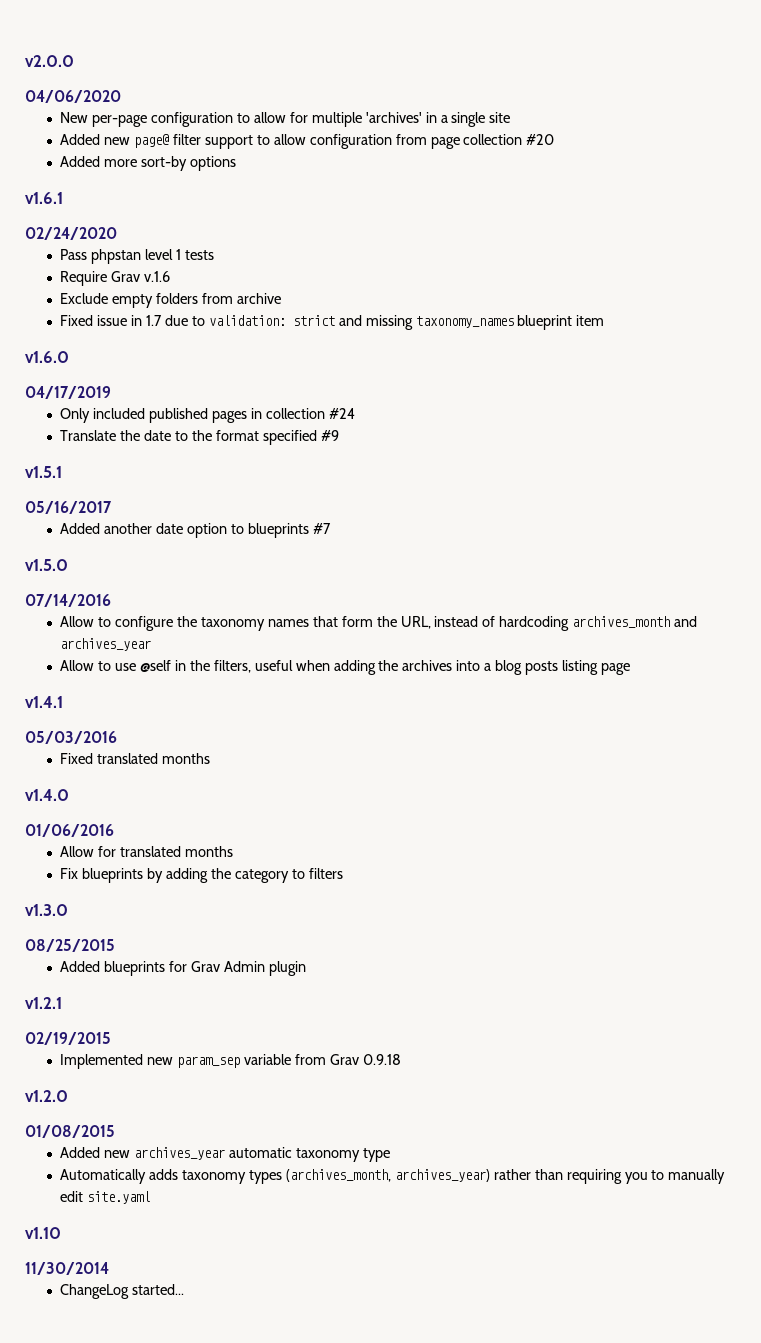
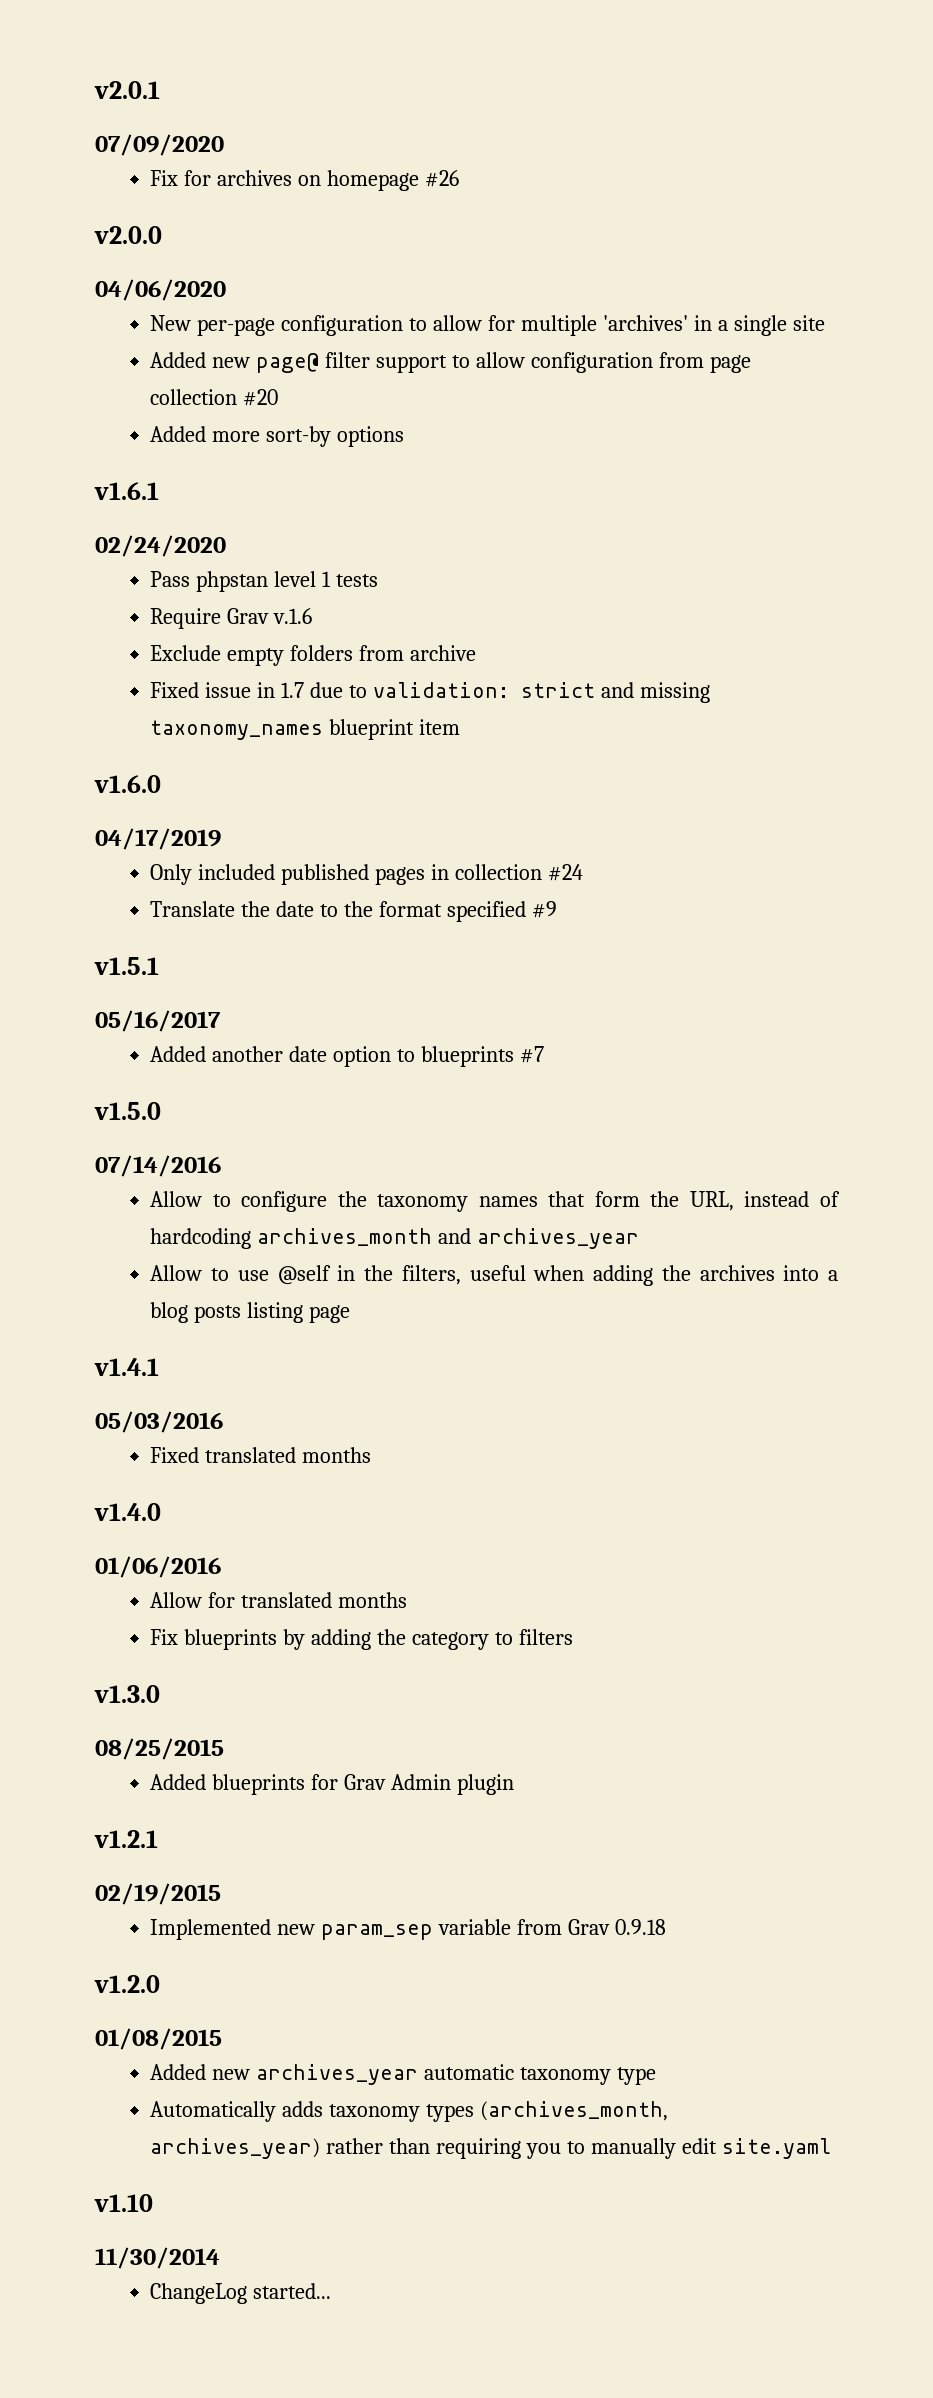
+ v2.0.1
+ 07/09/2020
+ Fix for archives on homepage #26

